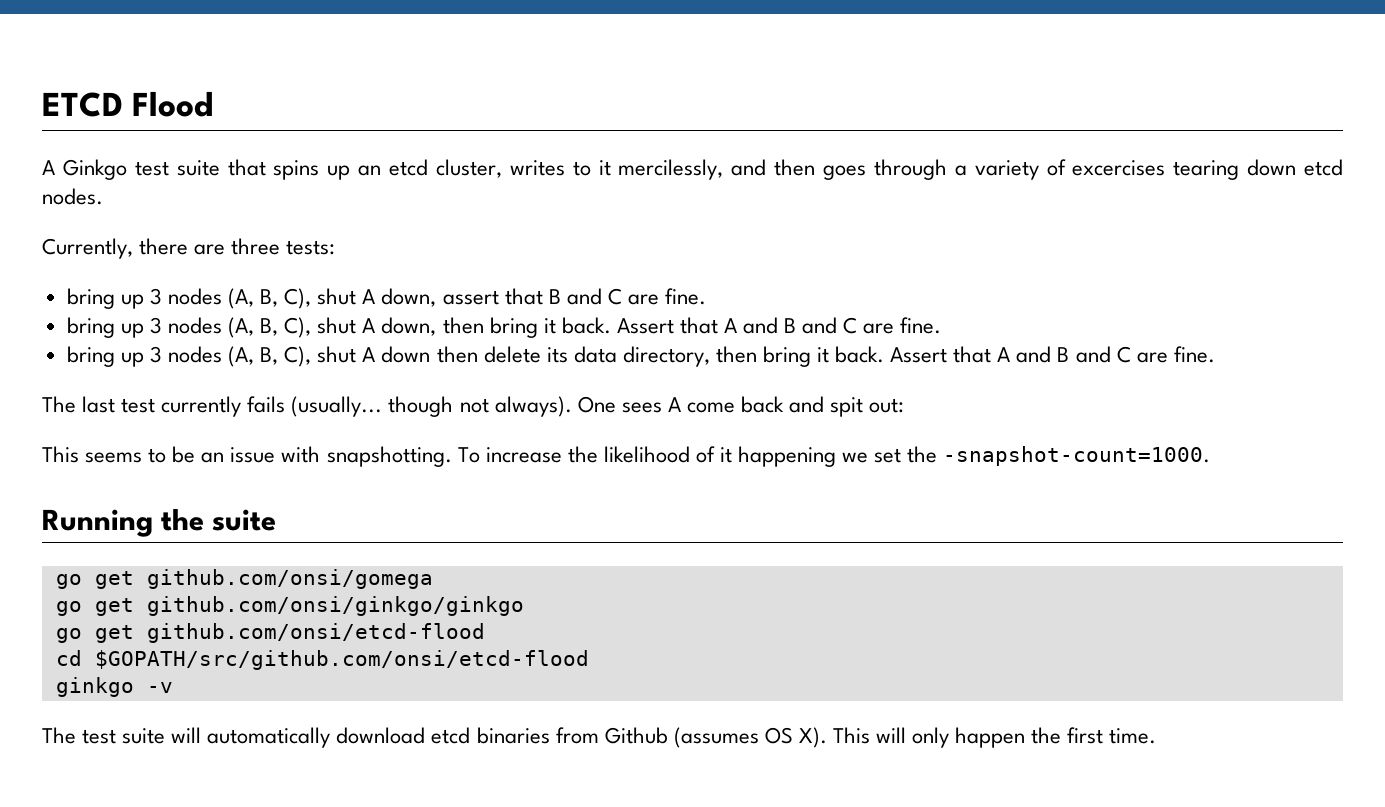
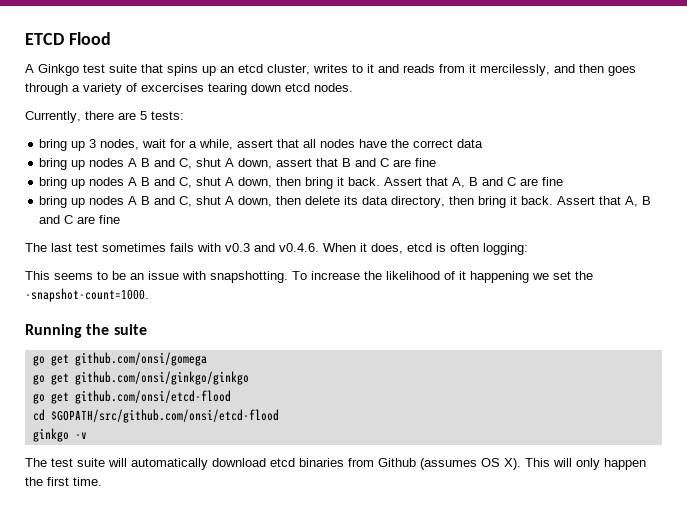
- A Ginkgo test suite that spins up an etcd cluster, writes to it mercilessly, and then goes through a variety of excercises tearing down etcd nodes.
+ A Ginkgo test suite that spins up an etcd cluster, writes to it and reads from it mercilessly, and then goes through a variety of excercises tearing down etcd nodes.
- Currently, there are three tests:
+ Currently, there are 5 tests:
- bring up 3 nodes (A, B, C), shut A down, assert that B and C are fine.
- bring up 3 nodes (A, B, C), shut A down, then bring it back. Assert that A and B and C are fine.
- bring up 3 nodes (A, B, C), shut A down then delete its data directory, then bring it back. Assert that A and B and C are fine.
+ bring up 3 nodes, wait for a while, assert that all nodes have the correct data
+ bring up nodes A B and C, shut A down, assert that B and C are fine
+ bring up nodes A B and C, shut A down, then bring it back. Assert that A, B and C are fine
+ bring up nodes A B and C, shut A down, then delete its data directory, then bring it back. Assert that A, B and C are fine
- The last test currently fails (usually... though not always). One sees A come back and spit out:
+ The last test sometimes fails with v0.3 and v0.4.6. When it does, etcd is often logging:

